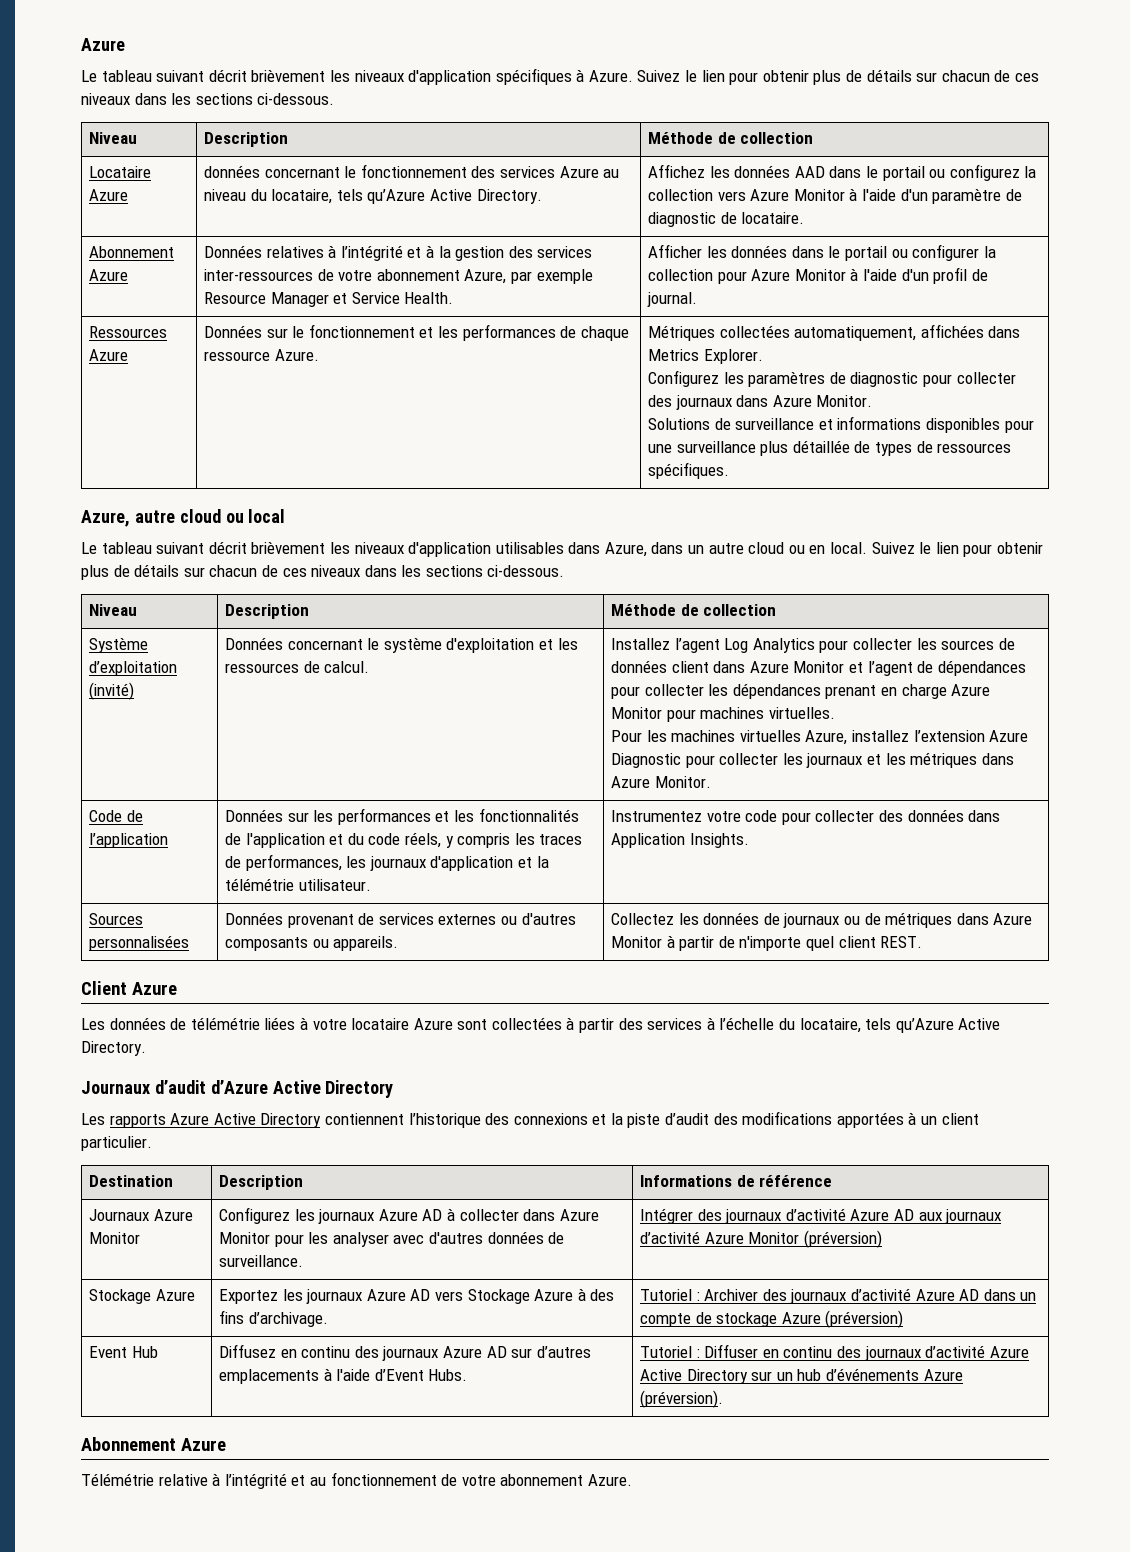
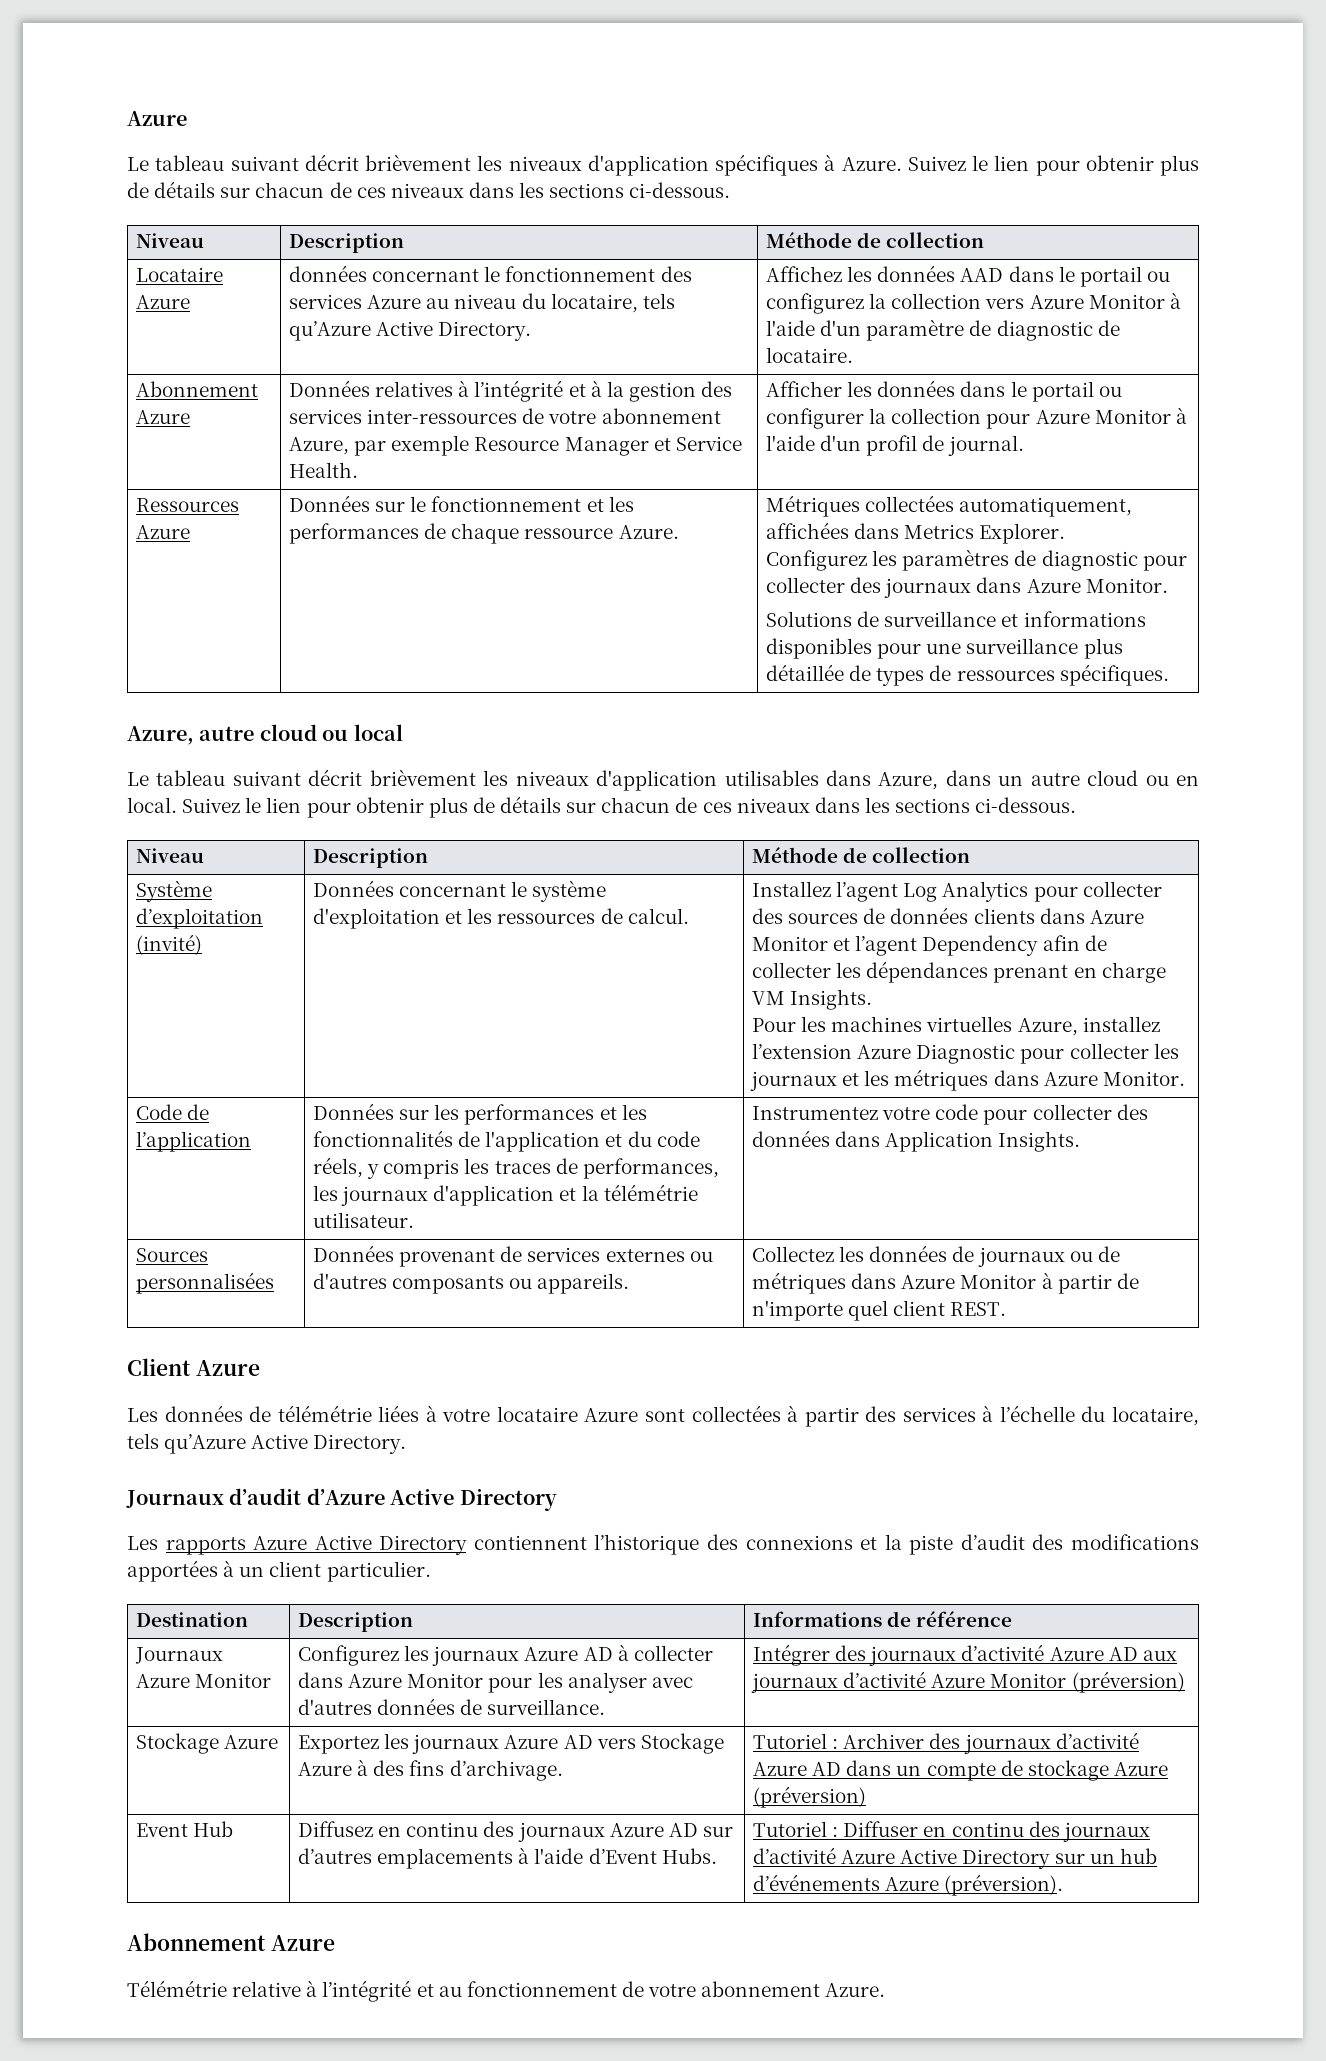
- Installez l’agent Log Analytics pour collecter les sources de données client dans Azure Monitor et l’agent de dépendances pour collecter les dépendances prenant en charge Azure Monitor pour machines virtuelles.
+ Installez l’agent Log Analytics pour collecter des sources de données clients dans Azure Monitor et l’agent Dependency afin de collecter les dépendances prenant en charge VM Insights.

